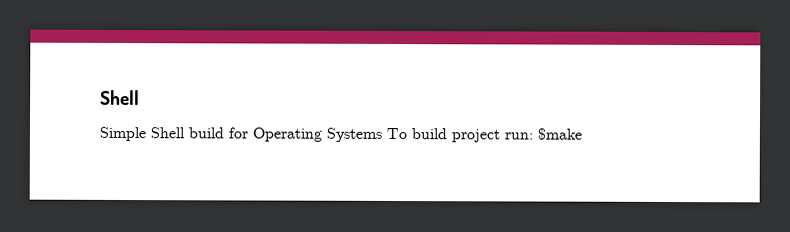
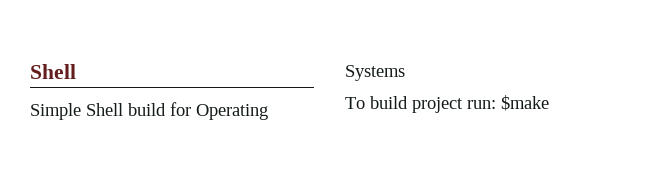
- Simple Shell build for Operating Systems To build project run: $make
+ Simple Shell build for Operating Systems
+ To build project run: $make

